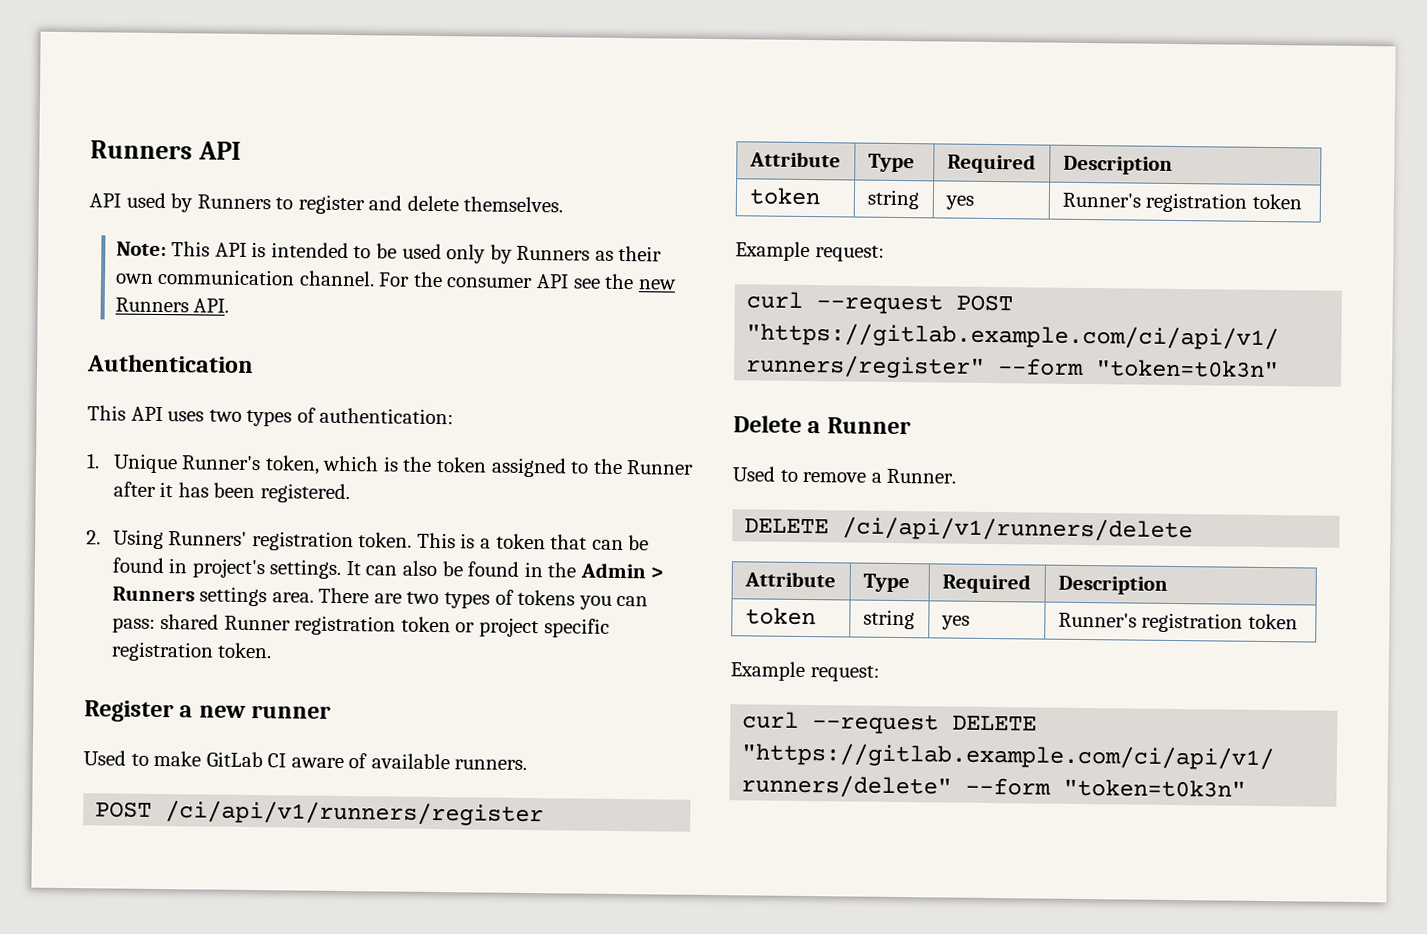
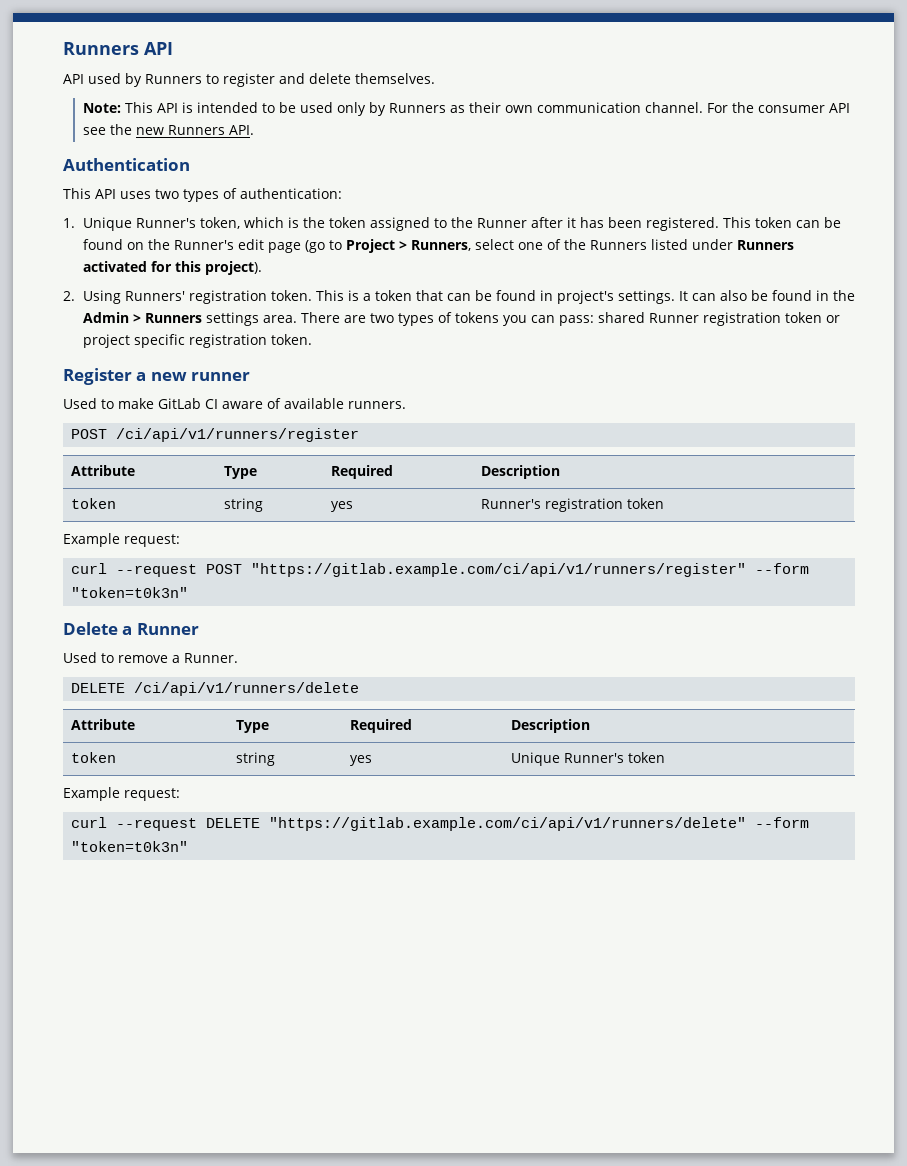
+ This token can be found on the Runner's edit page (go to Project > Runners, select one of the Runners listed under Runners activated for this project).
  DELETE /ci/api/v1/runners/delete
  Attribute | Type | Required | Description
- token | string | yes | Runner's registration token
+ token | string | yes | Unique Runner's token

